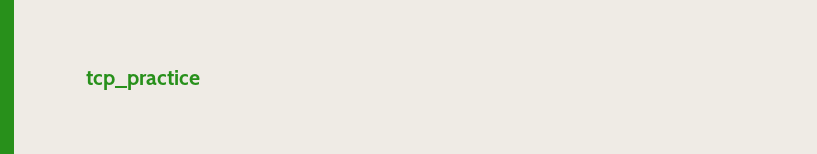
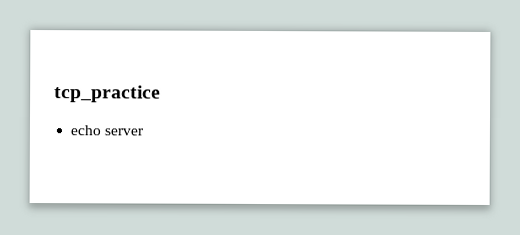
+ echo server

